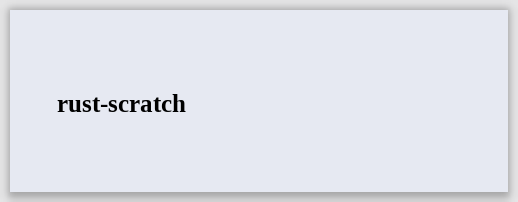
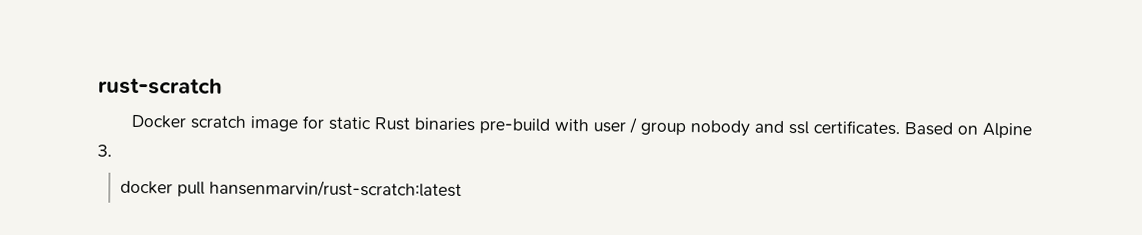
+ Docker scratch image for static Rust binaries pre-build with user / group nobody and ssl certificates. Based on Alpine 3.
+ docker pull hansenmarvin/rust-scratch:latest

